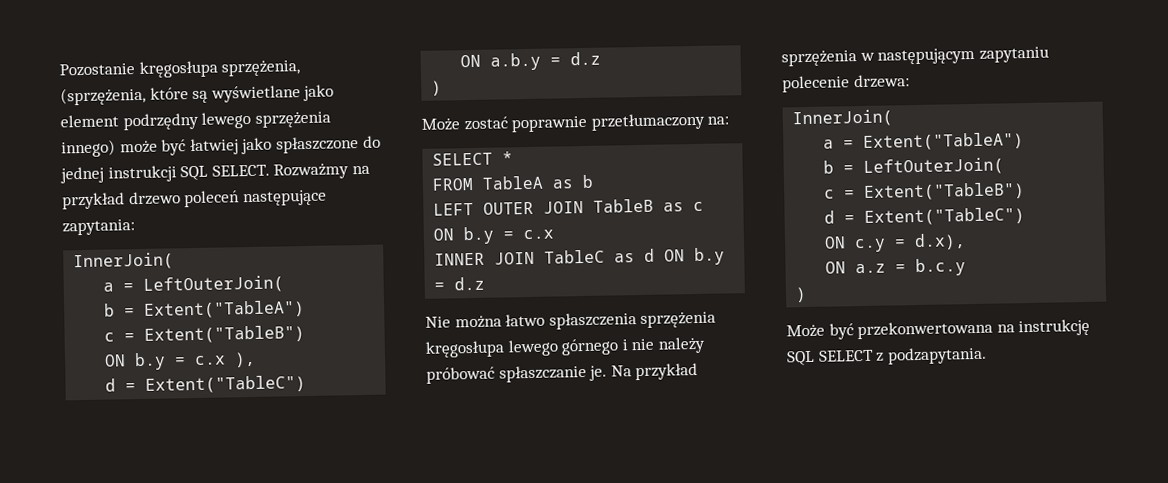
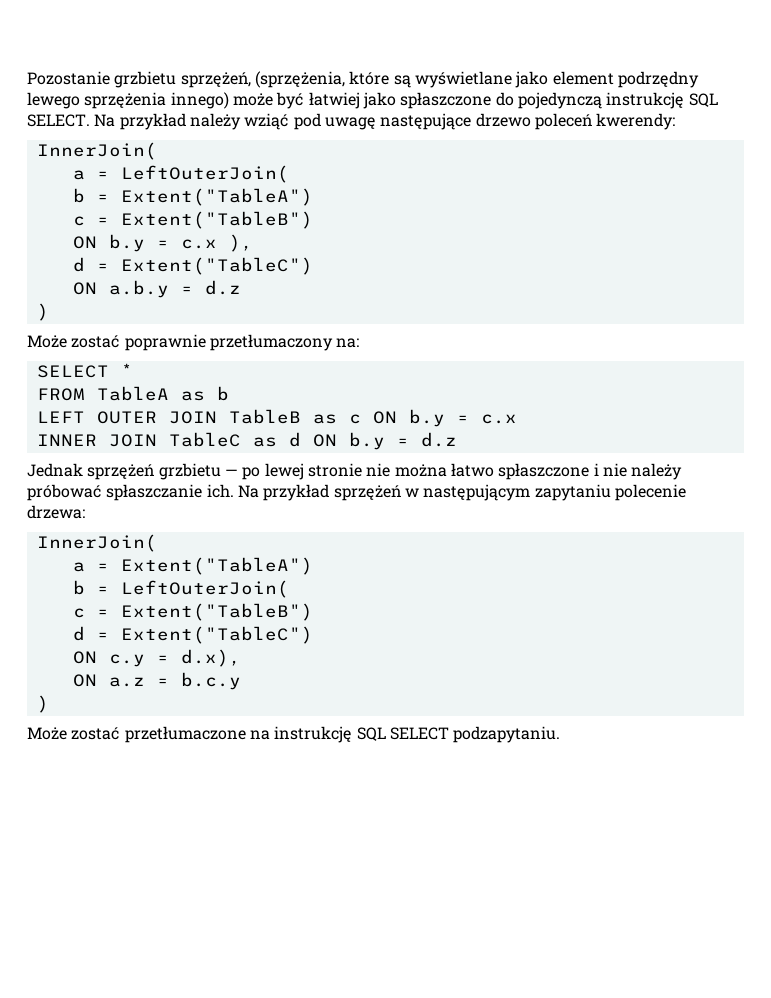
- Pozostanie kręgosłupa sprzężenia, (sprzężenia, które są wyświetlane jako element podrzędny lewego sprzężenia innego) może być łatwiej jako spłaszczone do jednej instrukcji SQL SELECT. Rozważmy na przykład drzewo poleceń następujące zapytania:
+ Pozostanie grzbietu sprzężeń, (sprzężenia, które są wyświetlane jako element podrzędny lewego sprzężenia innego) może być łatwiej jako spłaszczone do pojedynczą instrukcję SQL SELECT. Na przykład należy wziąć pod uwagę następujące drzewo poleceń kwerendy:
- Nie można łatwo spłaszczenia sprzężenia kręgosłupa lewego górnego i nie należy próbować spłaszczanie je. Na przykład sprzężenia w następującym zapytaniu polecenie drzewa:
+ Jednak sprzężeń grzbietu — po lewej stronie nie można łatwo spłaszczone i nie należy próbować spłaszczanie ich. Na przykład sprzężeń w następującym zapytaniu polecenie drzewa:
- Może być przekonwertowana na instrukcję SQL SELECT z podzapytania.
+ Może zostać przetłumaczone na instrukcję SQL SELECT podzapytaniu.

